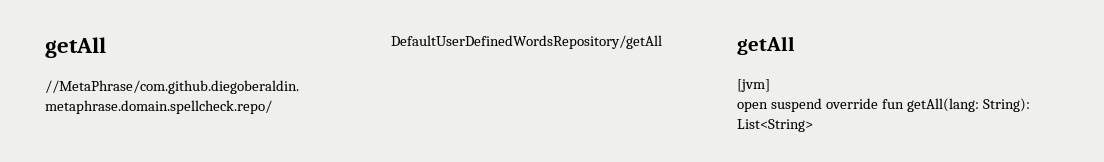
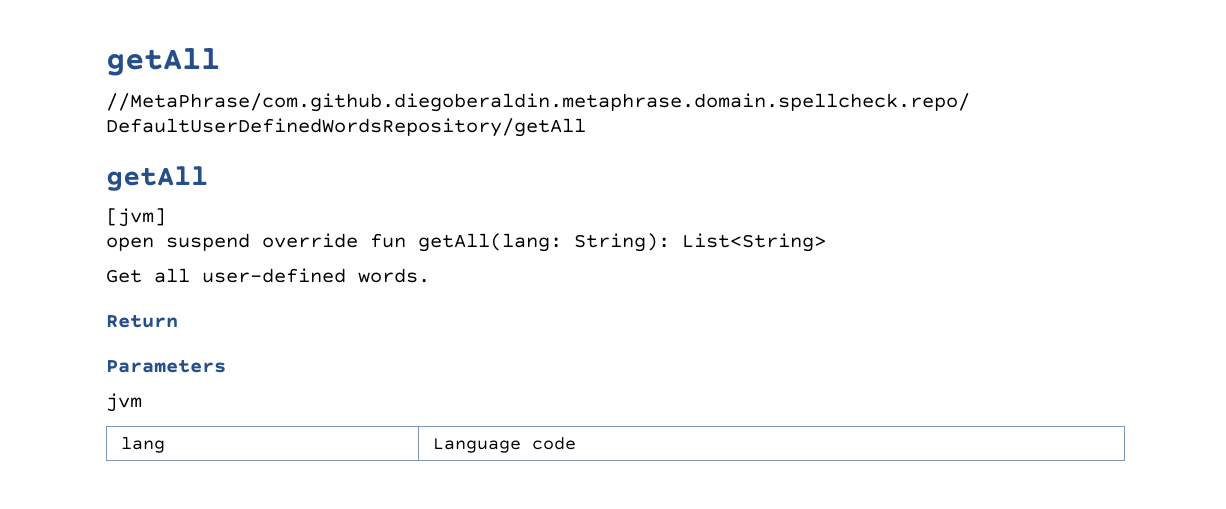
+ Get all user-defined words.
+ Return
+ Parameters
+ jvm
+ lang | Language code

